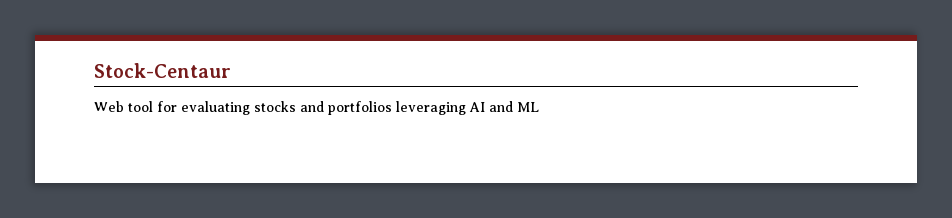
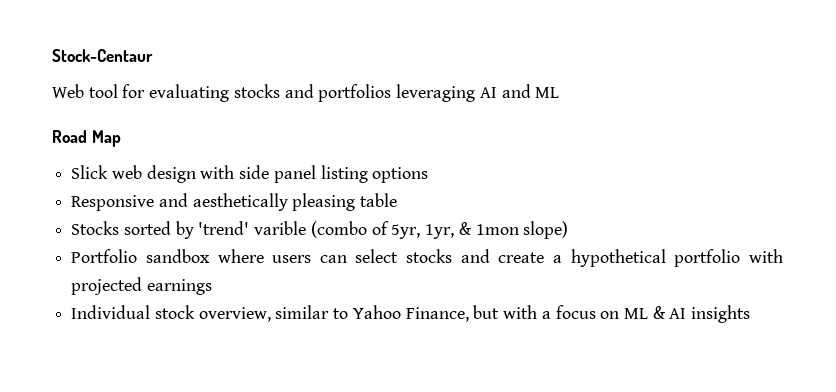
+ Road Map
+ Slick web design with side panel listing options
+ Responsive and aesthetically pleasing table
+ Stocks sorted by 'trend' varible (combo of 5yr, 1yr, & 1mon slope)
+ Portfolio sandbox where users can select stocks and create a hypothetical portfolio with projected earnings
+ Individual stock overview, similar to Yahoo Finance, but with a focus on ML & AI insights

